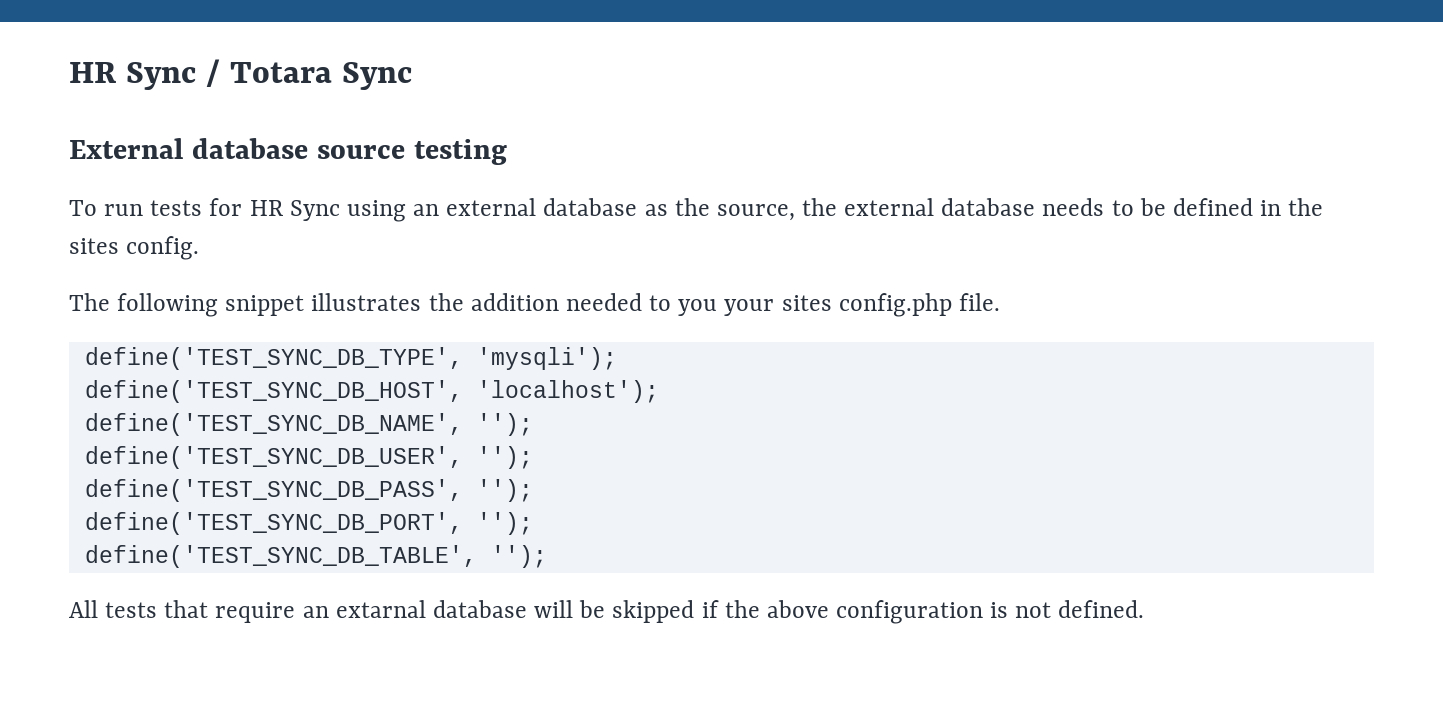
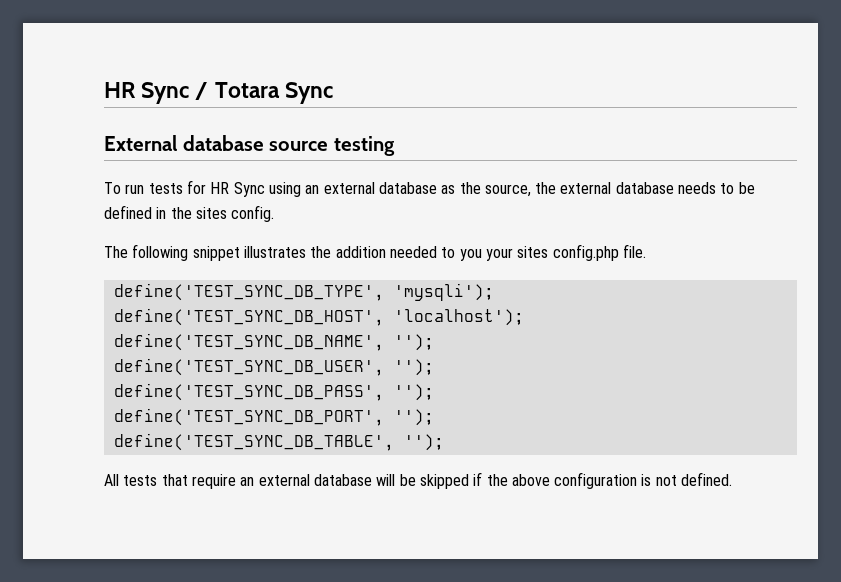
- All tests that require an extarnal database will be skipped if the above configuration is not defined.
+ All tests that require an external database will be skipped if the above configuration is not defined.

